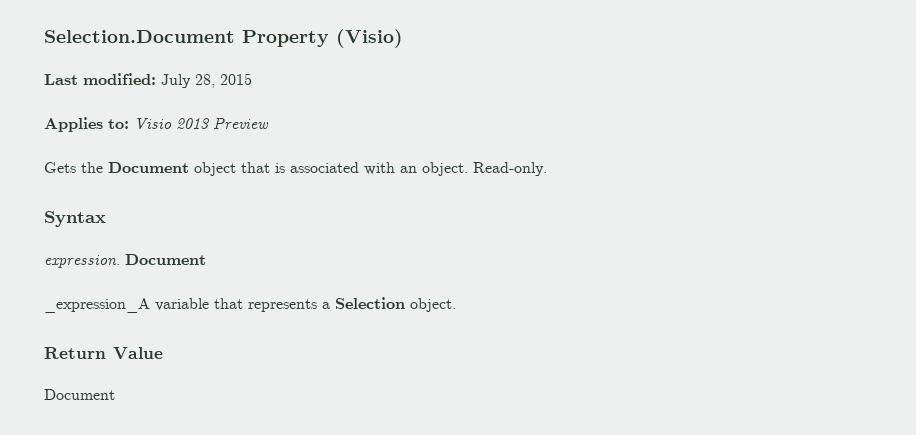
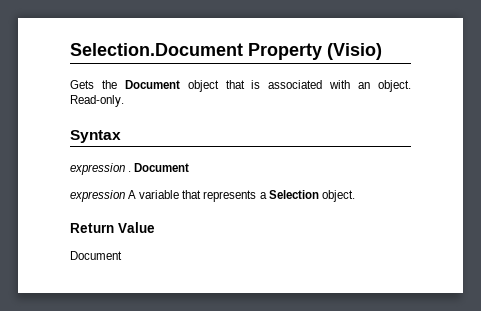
- Last modified: July 28, 2015
- Applies to: Visio 2013 Preview
- expression.
+ expression .
- _expression_A variable that represents a Selection object.
+ expression A variable that represents a Selection object.

